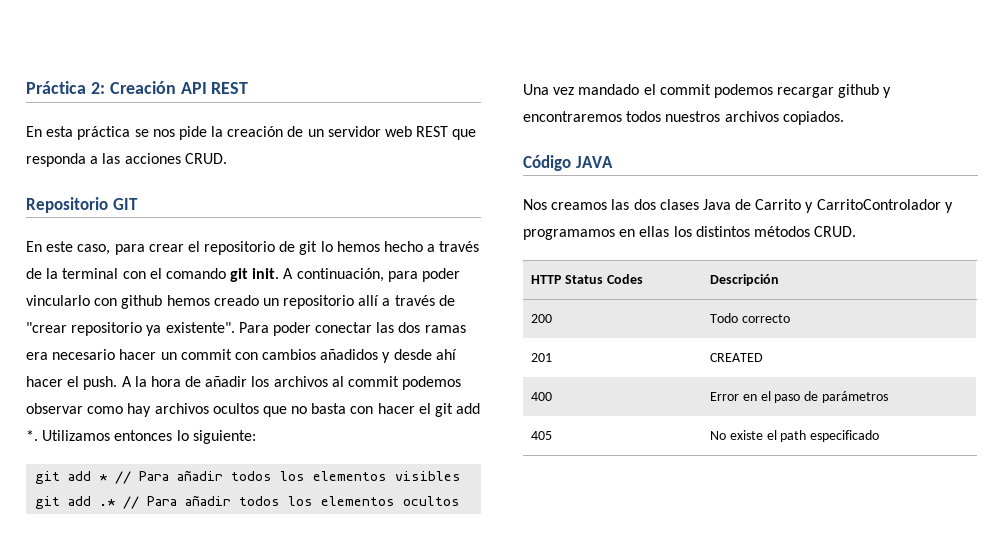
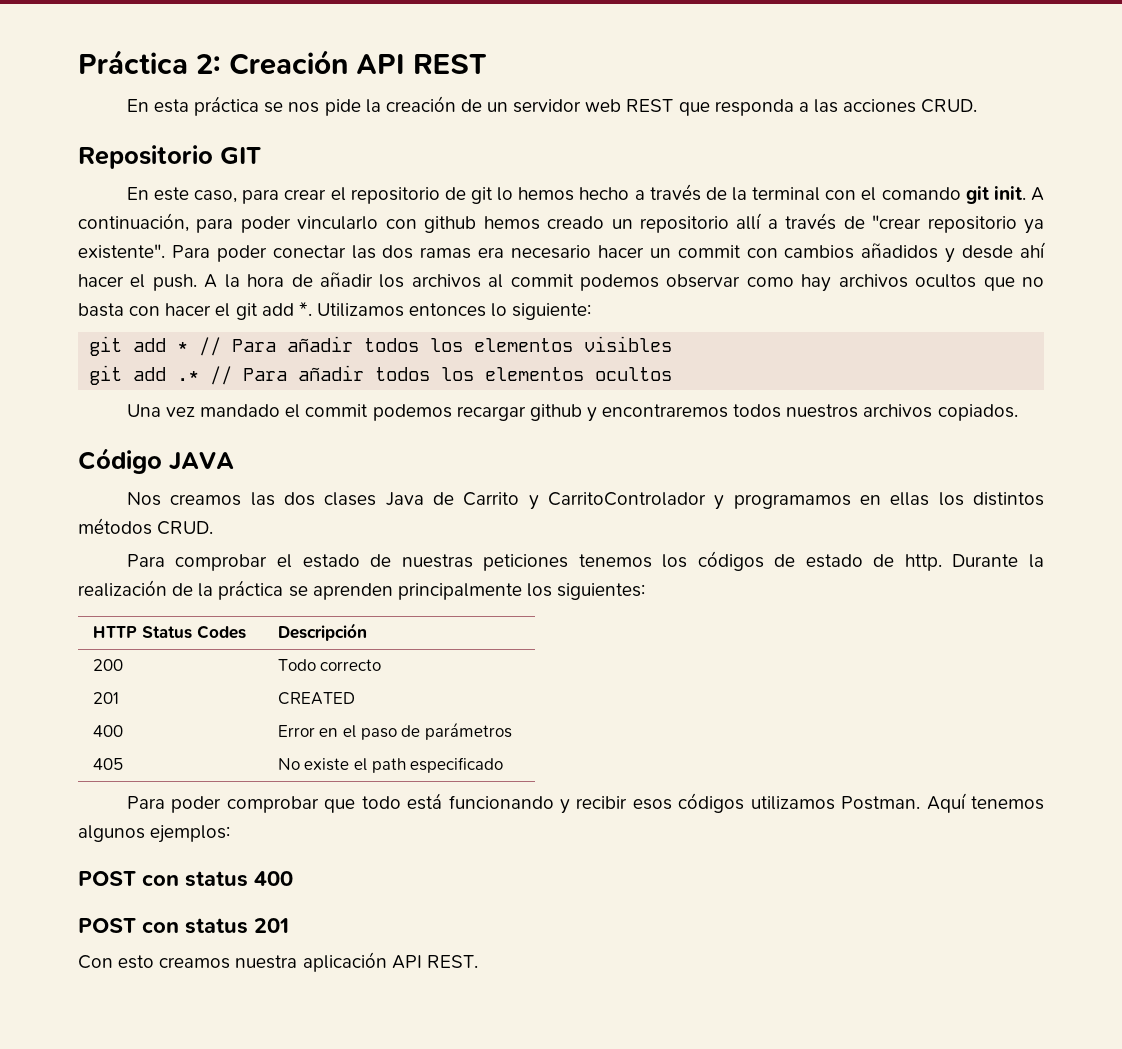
+ Para comprobar el estado de nuestras peticiones tenemos los códigos de estado de http. Durante la realización de la práctica se aprenden principalmente los siguientes:
+ Para poder comprobar que todo está funcionando y recibir esos códigos utilizamos Postman. Aquí tenemos algunos ejemplos:
+ POST con status 400
+ POST con status 201
+ Con esto creamos nuestra aplicación API REST.

